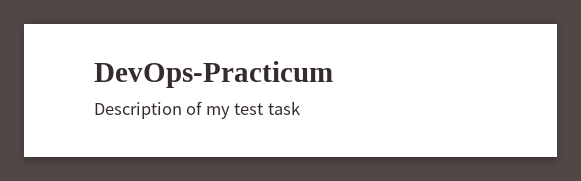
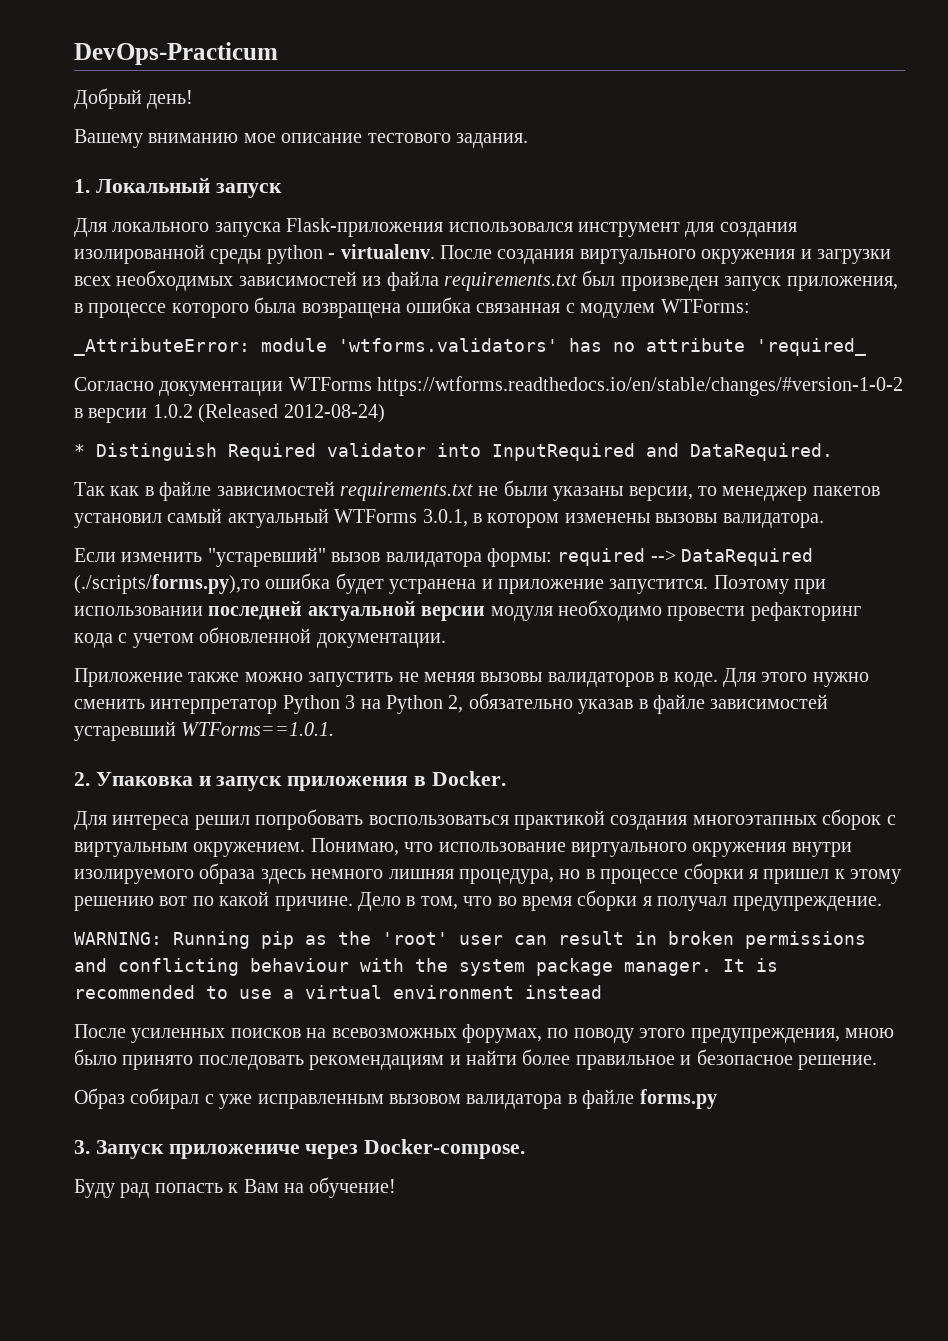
- Description of my test task
+ Добрый день!
+ Вашему вниманию мое описание тестового задания.
+ 1. Локальный запуск
+ Для локального запуска Flask-приложения использовался инструмент для создания изолированной среды python - virtualenv. После создания виртуального окружения и загрузки всех необходимых зависимостей из файла requirements.txt был произведен запуск приложения, в процессе которого была возвращена ошибка связанная с модулем WTForms:
+ _AttributeError: module 'wtforms.validators' has no attribute 'required_
+ Согласно документации WTForms https://wtforms.readthedocs.io/en/stable/changes/#version-1-0-2 в версии 1.0.2 (Released 2012-08-24)
+ * Distinguish Required validator into InputRequired and DataRequired.
+ Так как в файле зависимостей requirements.txt не были указаны версии, то менеджер пакетов установил самый актуальный WTForms 3.0.1, в котором изменены вызовы валидатора.
+ Если изменить "устаревший" вызов валидатора формы: required --> DataRequired (./scripts/forms.py),то ошибка будет устранена и приложение запустится. Поэтому при использовании последней актуальной версии модуля необходимо провести рефакторинг кода с учетом обновленной документации.
+ Приложение также можно запустить не меняя вызовы валидаторов в коде. Для этого нужно сменить интерпретатор Python 3 на Python 2, обязательно указав в файле зависимостей устаревший WTForms==1.0.1.
+ 2. Упаковка и запуск приложения в Docker.
+ Для интереса решил попробовать воспользоваться практикой создания многоэтапных сборок с виртуальным окружением. Понимаю, что использование виртуального окружения внутри изолируемого образа здесь немного лишняя процедура, но в процессе сборки я пришел к этому решению вот по какой причине. Дело в том, что во время сборки я получал предупреждение.
+ WARNING: Running pip as the 'root' user can result in broken permissions and conflicting behaviour with the system package manager. It is recommended to use a virtual environment instead
+ После усиленных поисков на всевозможных форумах, по поводу этого предупреждения, мною было принято последовать рекомендациям и найти более правильное и безопасное решение.
+ Образ собирал с уже исправленным вызовом валидатора в файле forms.py
+ 3. Запуск приложениче через Docker-compose.
+ Буду рад попасть к Вам на обучение!

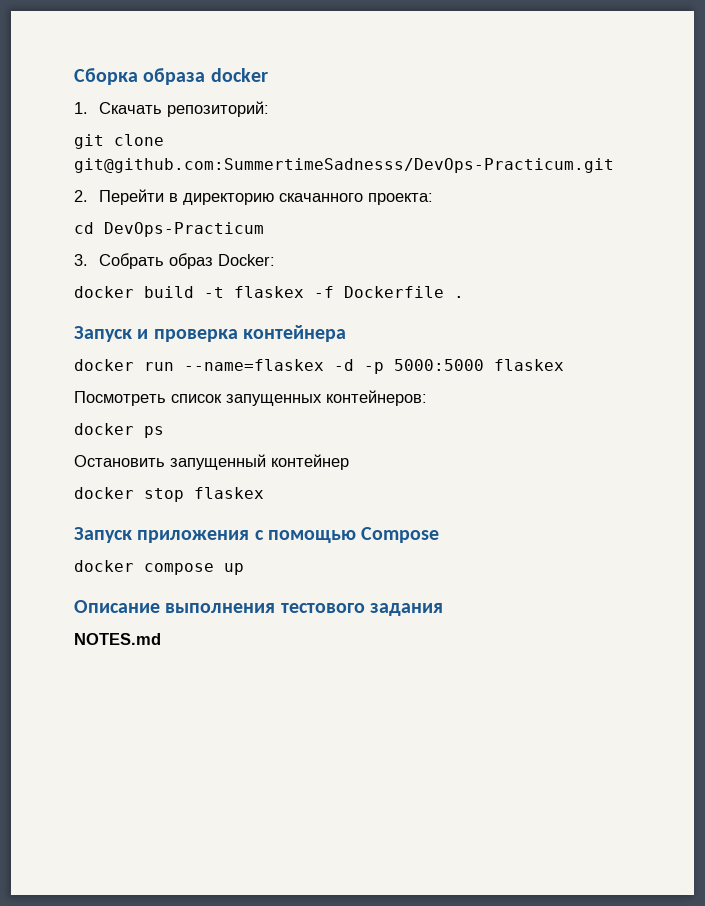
- DevOps-Practicum
- Добрый день!
- Вашему вниманию мое описание тестового задания.
- 1. Локальный запуск
- Для локального запуска Flask-приложения использовался инструмент для создания изолированной среды python - virtualenv. После создания виртуального окружения и загрузки всех необходимых зависимостей из файла requirements.txt был произведен запуск приложения, в процессе которого была возвращена ошибка связанная с модулем WTForms:
- _AttributeError: module 'wtforms.validators' has no attribute 'required_
- Согласно документации WTForms https://wtforms.readthedocs.io/en/stable/changes/#version-1-0-2 в версии 1.0.2 (Released 2012-08-24)
- * Distinguish Required validator into InputRequired and DataRequired.
- Так как в файле зависимостей requirements.txt не были указаны версии, то менеджер пакетов установил самый актуальный WTForms 3.0.1, в котором изменены вызовы валидатора.
- Если изменить "устаревший" вызов валидатора формы: required --> DataRequired (./scripts/forms.py),то ошибка будет устранена и приложение запустится. Поэтому при использовании последней актуальной версии модуля необходимо провести рефакторинг кода с учетом обновленной документации.
- Приложение также можно запустить не меняя вызовы валидаторов в коде. Для этого нужно сменить интерпретатор Python 3 на Python 2, обязательно указав в файле зависимостей устаревший WTForms==1.0.1.
- 2. Упаковка и запуск приложения в Docker.
- Для интереса решил попробовать воспользоваться практикой создания многоэтапных сборок с виртуальным окружением. Понимаю, что использование виртуального окружения внутри изолируемого образа здесь немного лишняя процедура, но в процессе сборки я пришел к этому решению вот по какой причине. Дело в том, что во время сборки я получал предупреждение.
- WARNING: Running pip as the 'root' user can result in broken permissions and conflicting behaviour with the system package manager. It is recommended to use a virtual environment instead
- После усиленных поисков на всевозможных форумах, по поводу этого предупреждения, мною было принято последовать рекомендациям и найти более правильное и безопасное решение.
- Образ собирал с уже исправленным вызовом валидатора в файле forms.py
- 3. Запуск приложениче через Docker-compose.
- Буду рад попасть к Вам на обучение!
+ Сборка образа docker
+ 1. Скачать репозиторий:
+ git clone git@github.com:SummertimeSadnesss/DevOps-Practicum.git
+ 2. Перейти в директорию скачанного проекта:
+ cd DevOps-Practicum
+ 3. Собрать образ Docker:
+ docker build -t flaskex -f Dockerfile .
+ Запуск и проверка контейнера
+ docker run --name=flaskex -d -p 5000:5000 flaskex
+ Посмотреть список запущенных контейнеров:
+ docker ps
+ Остановить запущенный контейнер
+ docker stop flaskex
+ Запуск приложения с помощью Compose
+ docker compose up
+ Описание выполнения тестового задания
+ NOTES.md

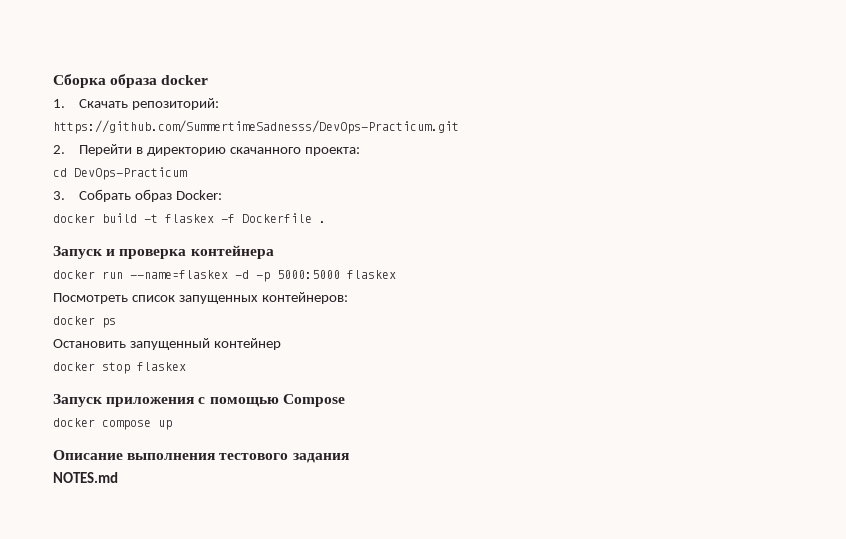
- git clone git@github.com:SummertimeSadnesss/DevOps-Practicum.git
+ https://github.com/SummertimeSadnesss/DevOps-Practicum.git

